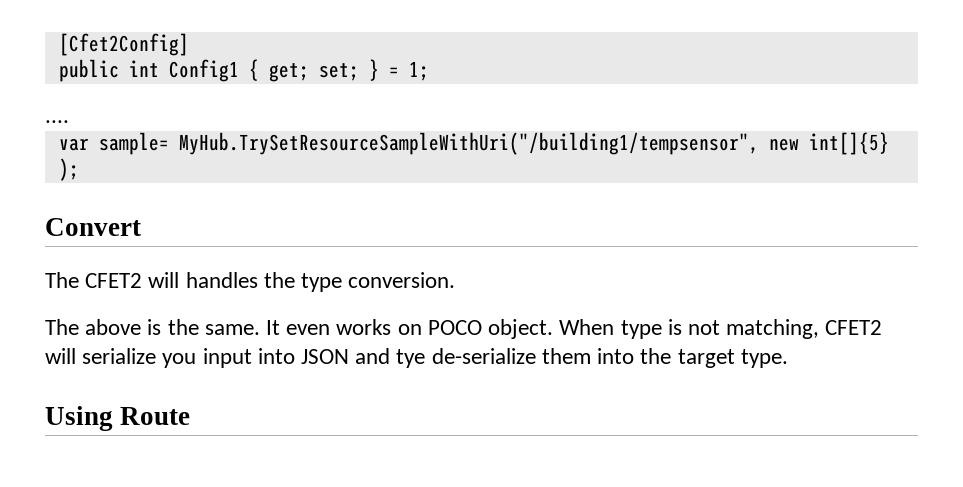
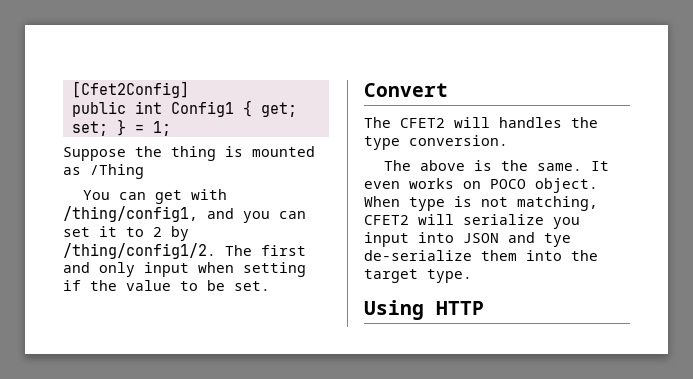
- ....
- var sample= MyHub.TrySetResourceSampleWithUri("/building1/tempsensor", new int[]{5} );
+ Suppose the thing is mounted as /Thing
+ You can get with /thing/config1, and you can set it to 2 by /thing/config1/2. The first and only input when setting if the value to be set.
- Using Route
+ Using HTTP

